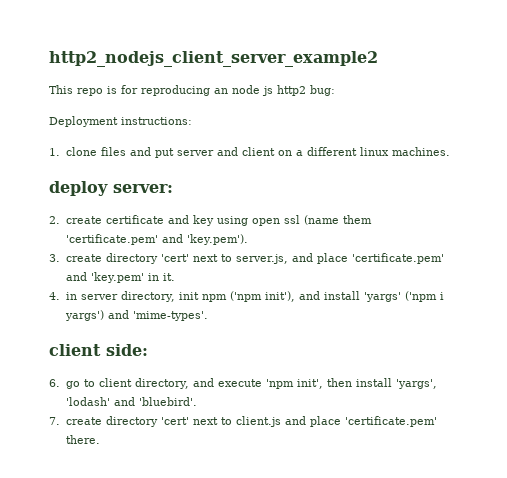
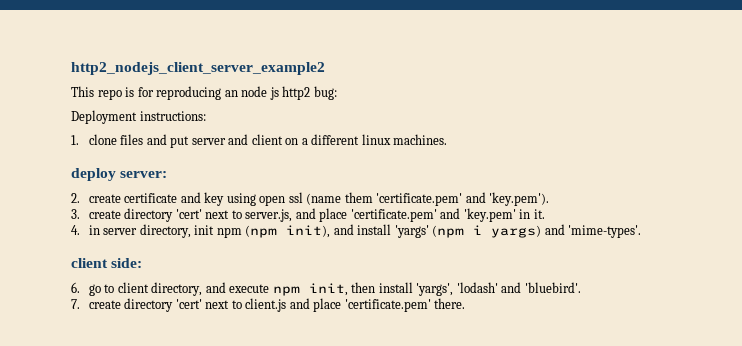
- 4. in server directory, init npm ('npm init'), and install 'yargs' ('npm i yargs') and 'mime-types'.
+ 4. in server directory, init npm (npm init), and install 'yargs' (npm i yargs) and 'mime-types'.
- 6. go to client directory, and execute 'npm init', then install 'yargs', 'lodash' and 'bluebird'.
+ 6. go to client directory, and execute npm init, then install 'yargs', 'lodash' and 'bluebird'.

